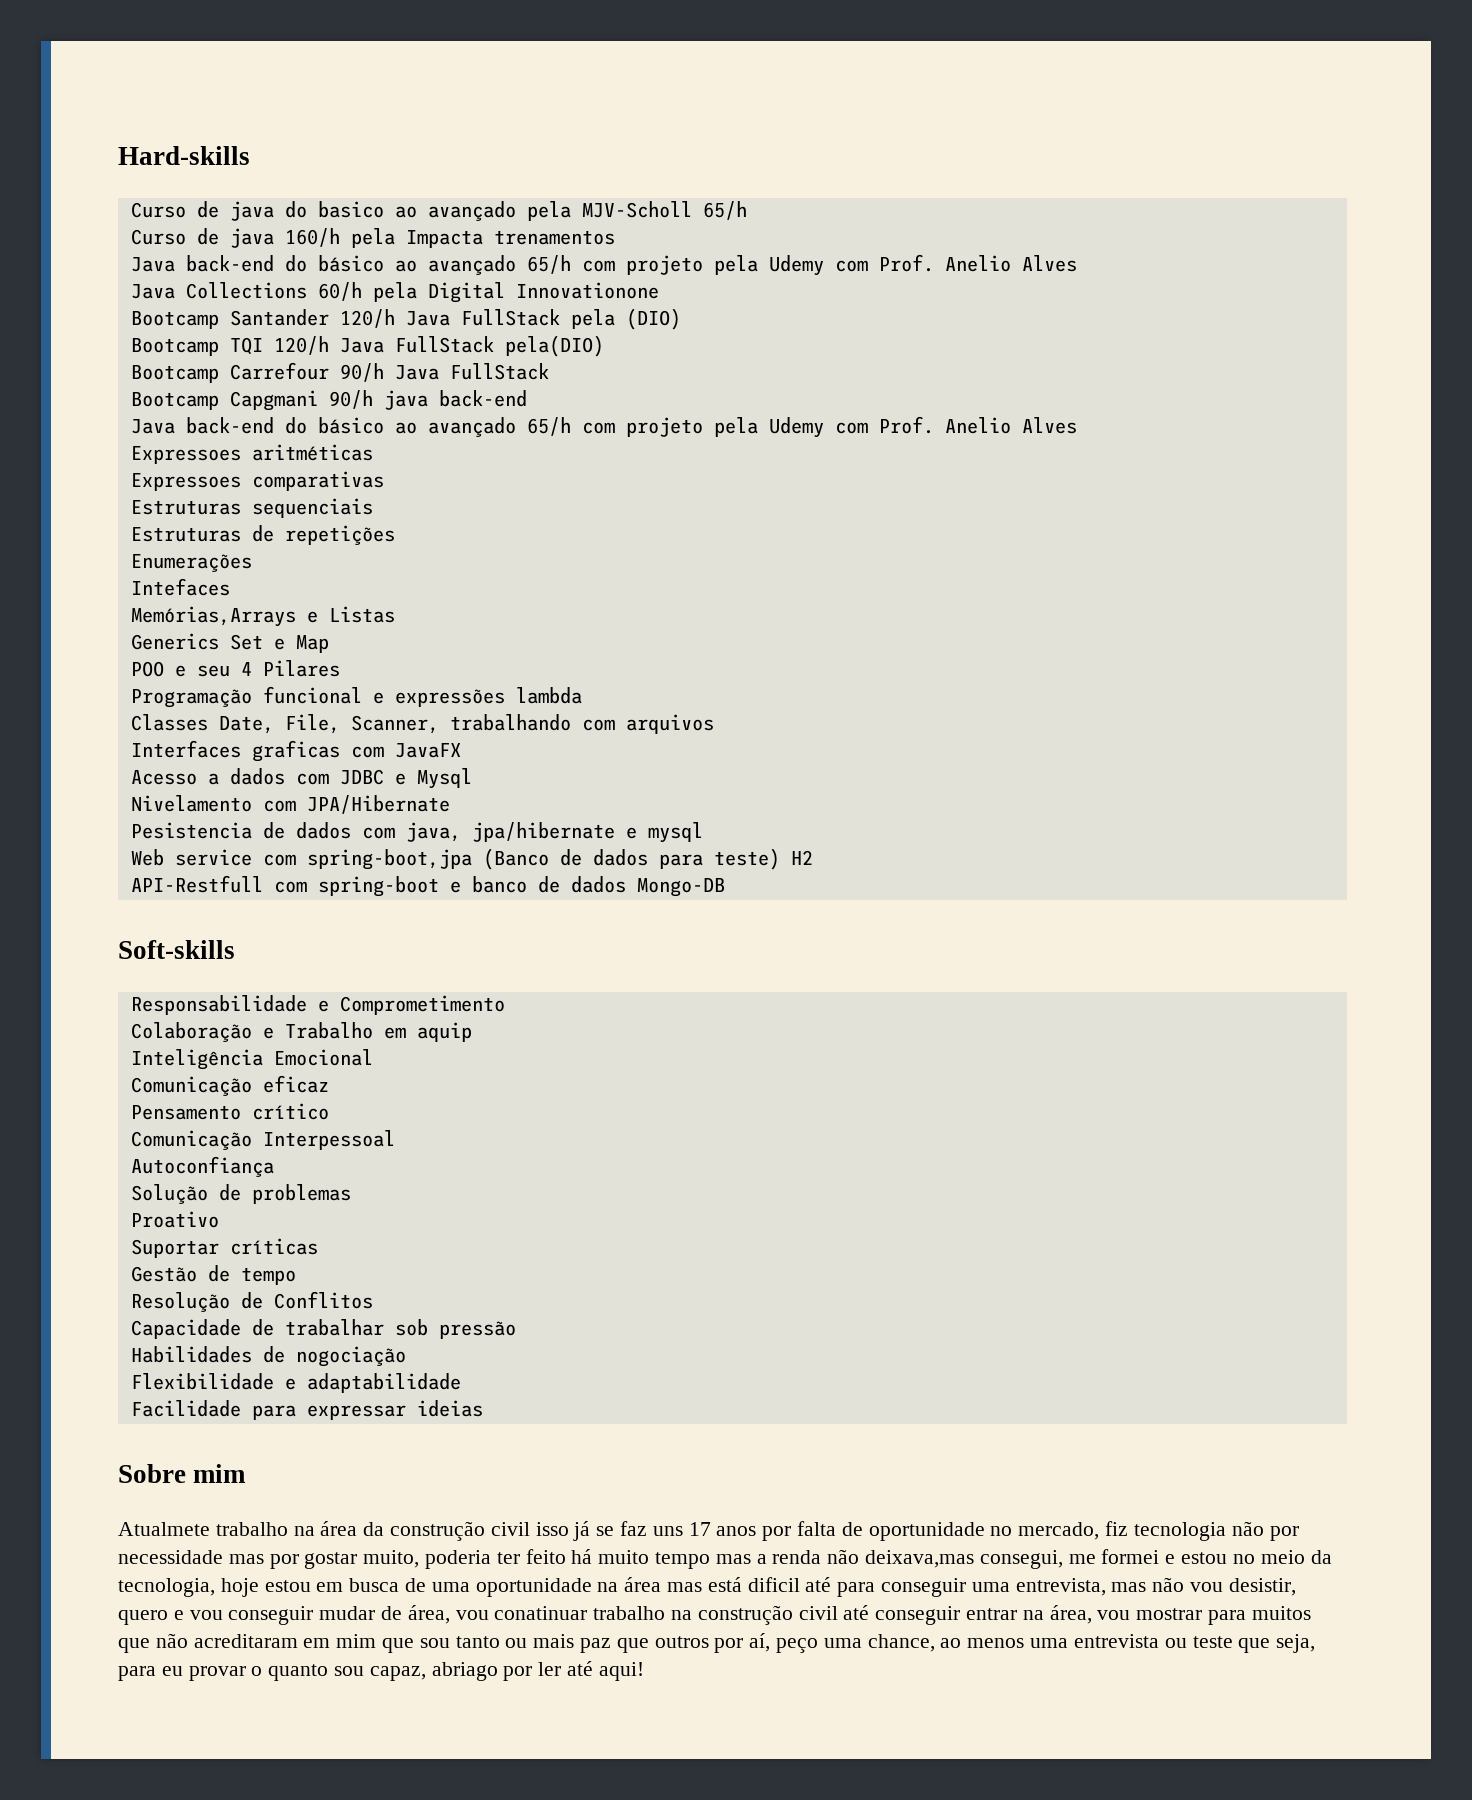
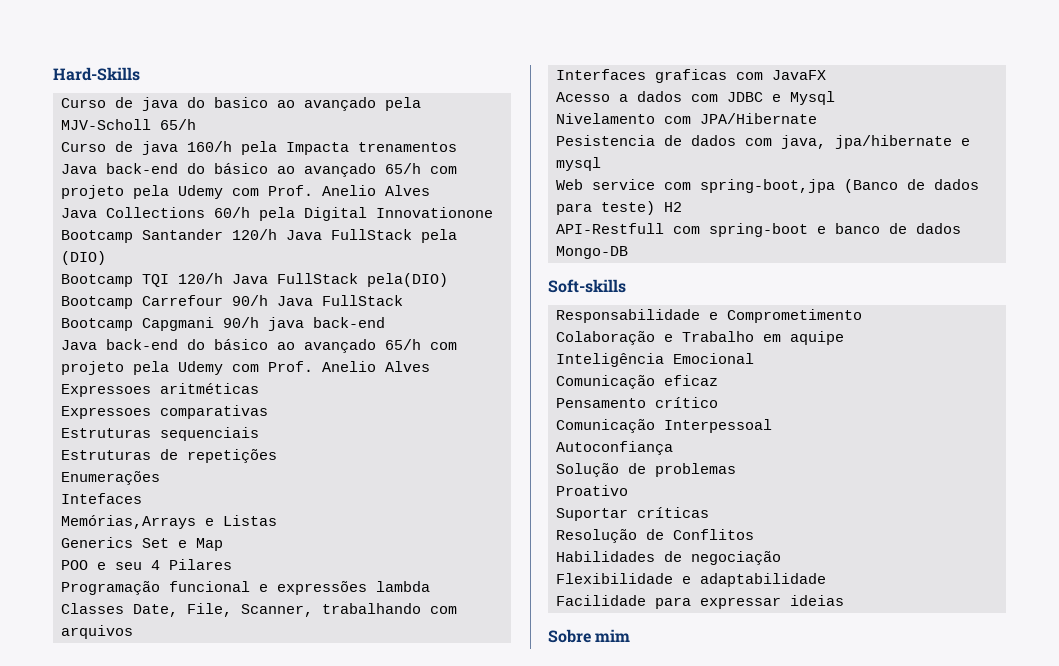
- Hard-skills
+ Hard-Skills
- Colaboração e Trabalho em aquip
+ Colaboração e Trabalho em aquipe
- Gestão de tempo
- Capacidade de trabalhar sob pressão
- Habilidades de nogociação
+ Habilidades de negociação
- Atualmete trabalho na área da construção civil isso já se faz uns 17 anos por falta de oportunidade no mercado, fiz tecnologia não por necessidade mas por gostar muito, poderia ter feito há muito tempo mas a renda não deixava,mas consegui, me formei e estou no meio da tecnologia, hoje estou em busca de uma oportunidade na área mas está dificil até para conseguir uma entrevista, mas não vou desistir, quero e vou conseguir mudar de área, vou conatinuar trabalho na construção civil até conseguir entrar na área, vou mostrar para muitos que não acreditaram em mim que sou tanto ou mais paz que outros por aí, peço uma chance, ao menos uma entrevista ou teste que seja, para eu provar o quanto sou capaz, abriago por ler até aqui!

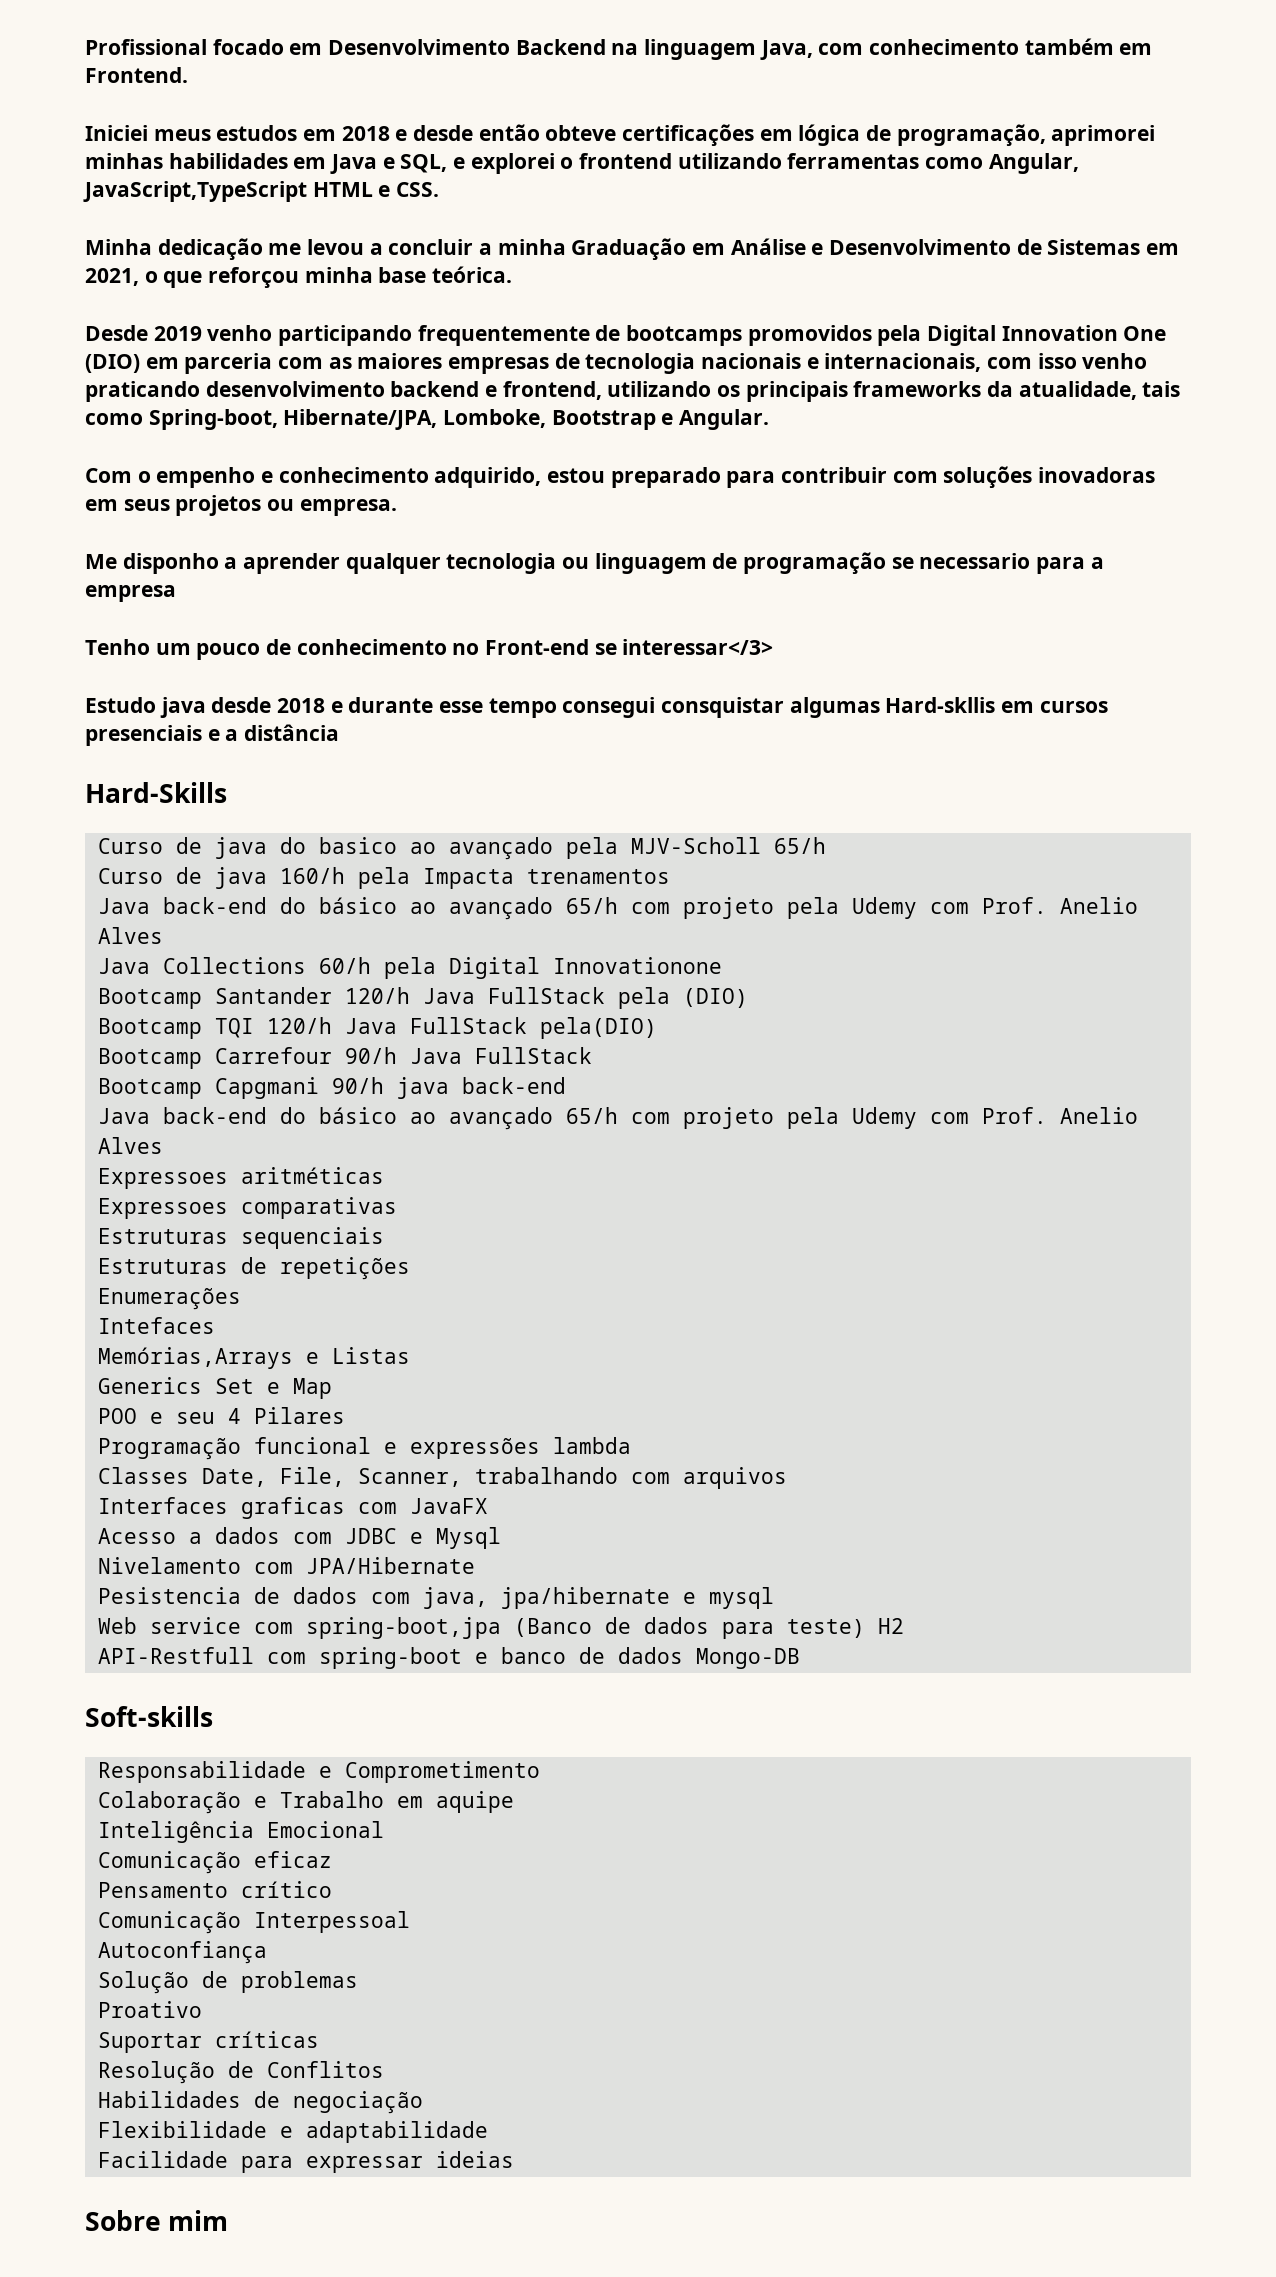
+ Profissional focado em Desenvolvimento Backend na linguagem Java, com conhecimento também em Frontend.
+ Iniciei meus estudos em 2018 e desde então obteve certificações em lógica de programação, aprimorei minhas habilidades em Java e SQL, e explorei o frontend utilizando ferramentas como Angular, JavaScript,TypeScript HTML e CSS.
+ Minha dedicação me levou a concluir a minha Graduação em Análise e Desenvolvimento de Sistemas em 2021, o que reforçou minha base teórica.
+ Desde 2019 venho participando frequentemente de bootcamps promovidos pela Digital Innovation One (DIO) em parceria com as maiores empresas de tecnologia nacionais e internacionais, com isso venho praticando desenvolvimento backend e frontend, utilizando os principais frameworks da atualidade, tais como Spring-boot, Hibernate/JPA, Lomboke, Bootstrap e Angular.
+ Com o empenho e conhecimento adquirido, estou preparado para contribuir com soluções inovadoras em seus projetos ou empresa.
+ Me disponho a aprender qualquer tecnologia ou linguagem de programação se necessario para a empresa
+ Tenho um pouco de conhecimento no Front-end se interessar</3>
+ Estudo java desde 2018 e durante esse tempo consegui consquistar algumas Hard-skllis em cursos presenciais e a distância

